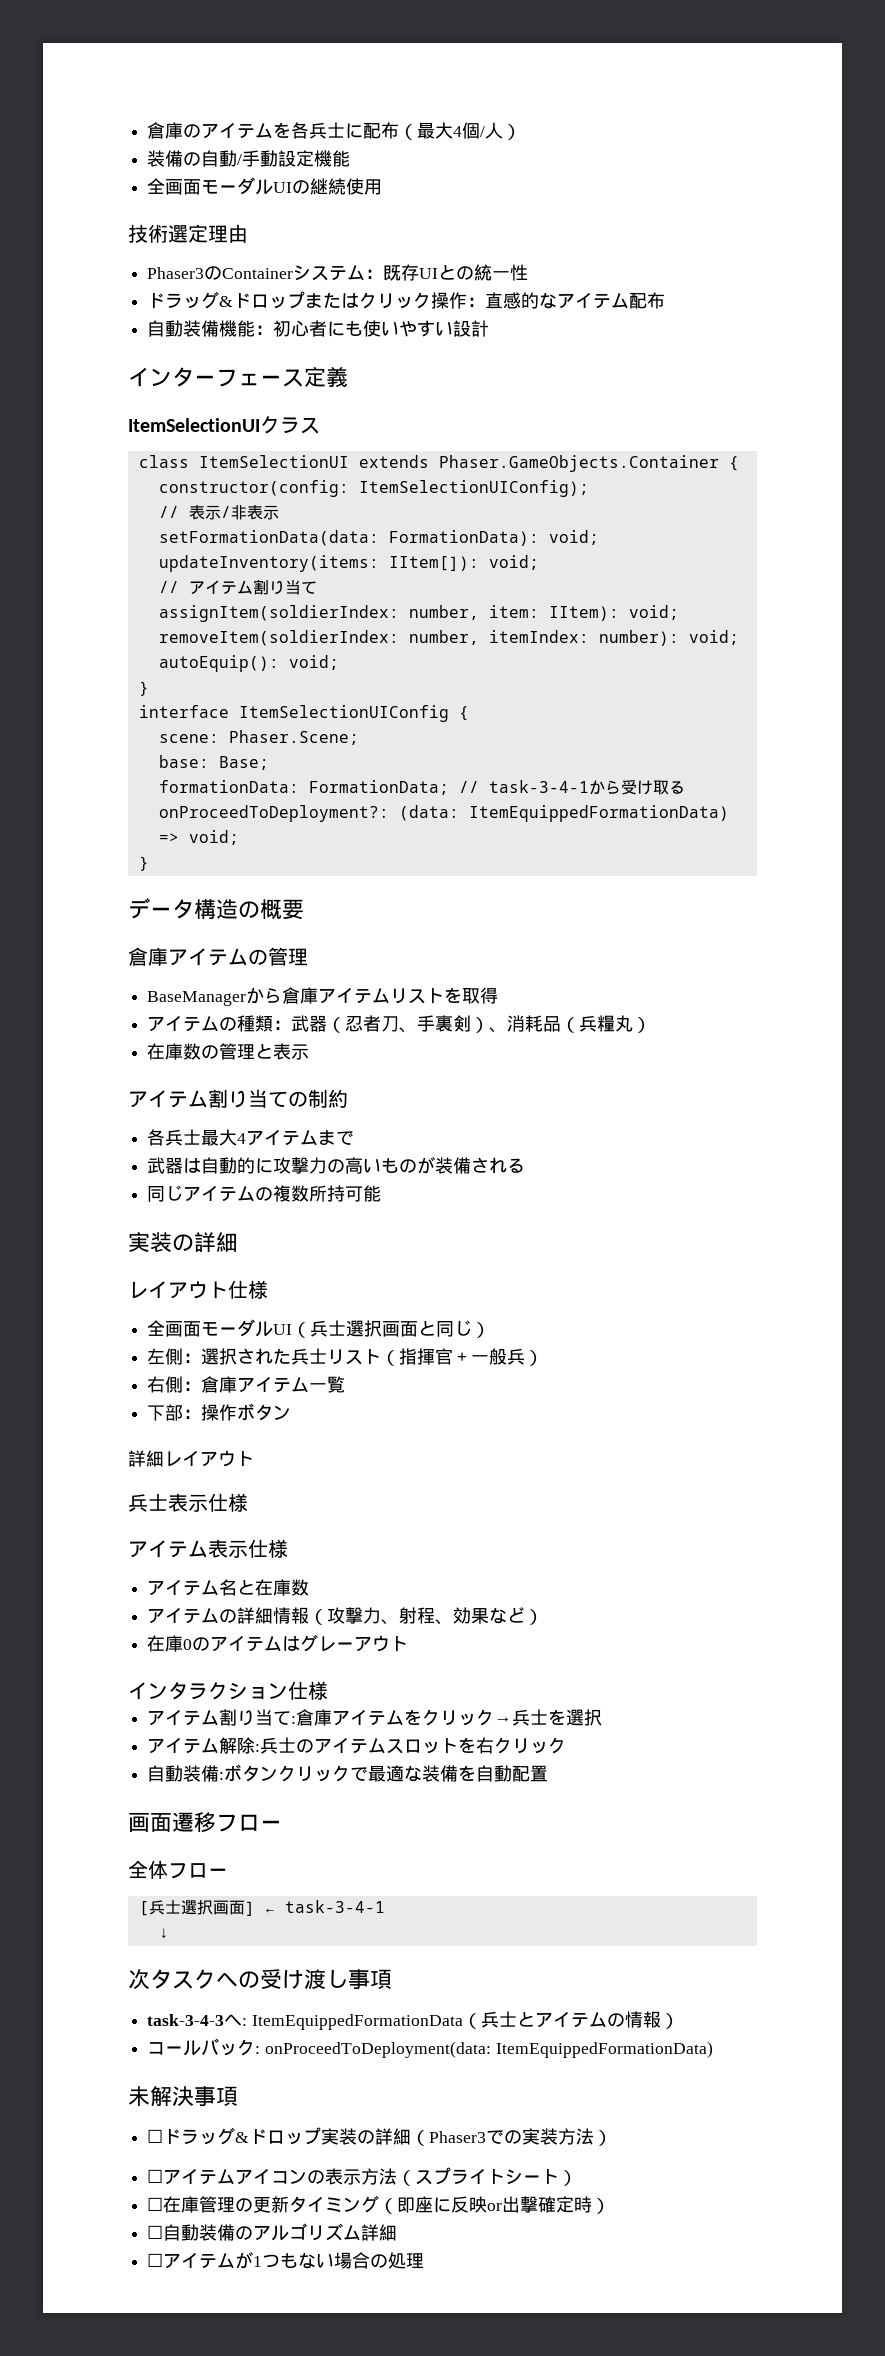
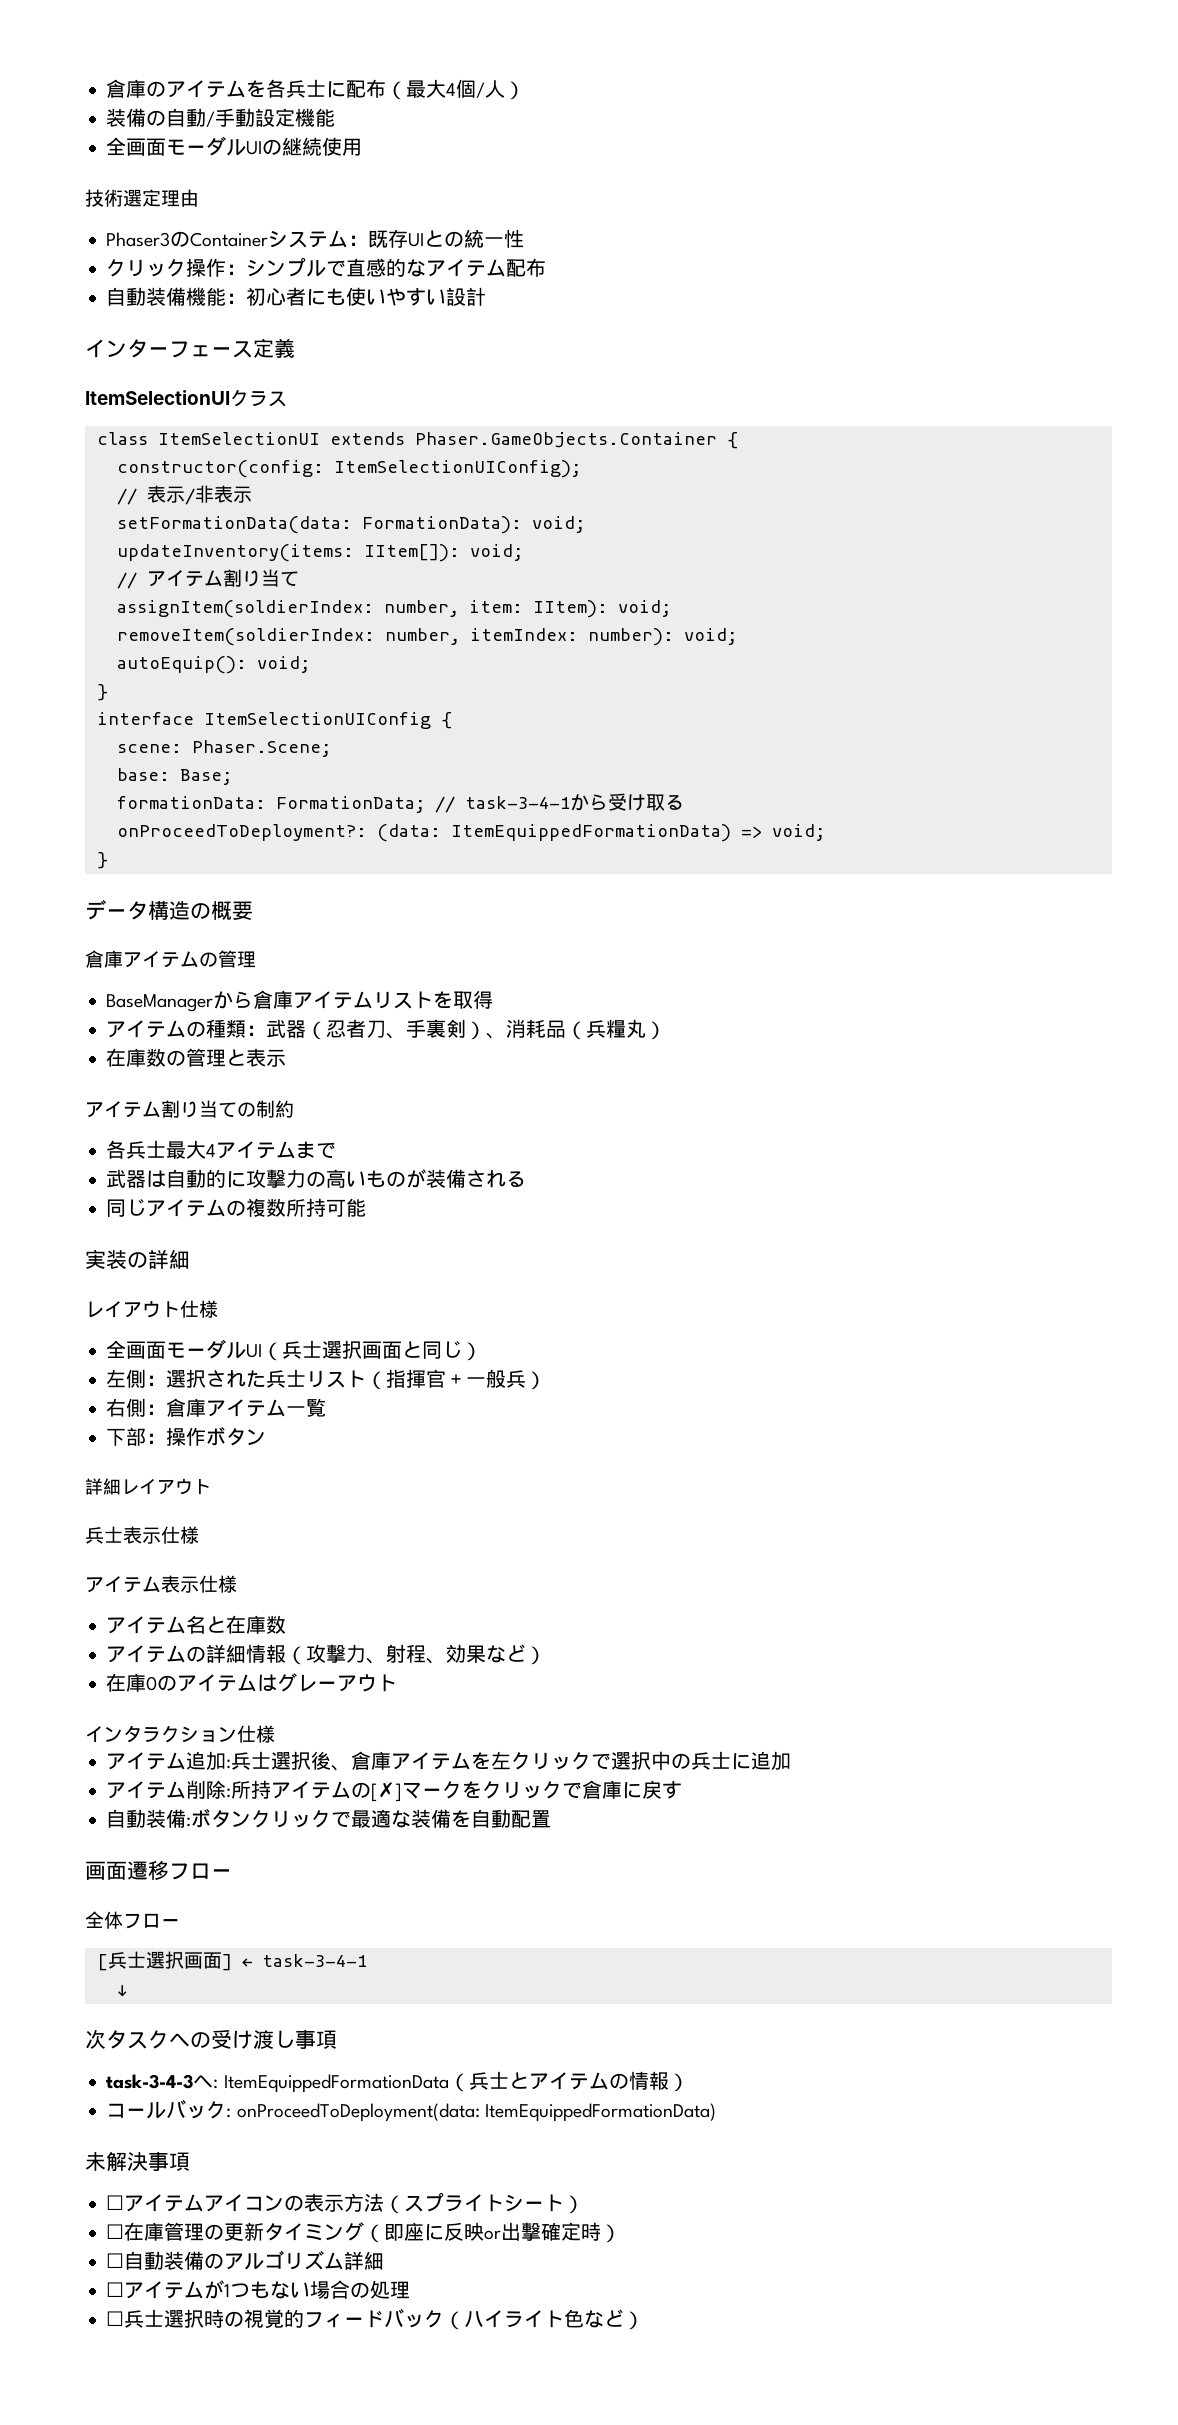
- ドラッグ&ドロップまたはクリック操作：直感的なアイテム配布
+ クリック操作：シンプルで直感的なアイテム配布
- アイテム割り当て:倉庫アイテムをクリック→兵士を選択
- アイテム解除:兵士のアイテムスロットを右クリック
+ アイテム追加:兵士選択後、倉庫アイテムを左クリックで選択中の兵士に追加
+ アイテム削除:所持アイテムの[✗]マークをクリックで倉庫に戻す
- ☐ドラッグ&ドロップ実装の詳細（Phaser3での実装方法）
+ ☐兵士選択時の視覚的フィードバック（ハイライト色など）

